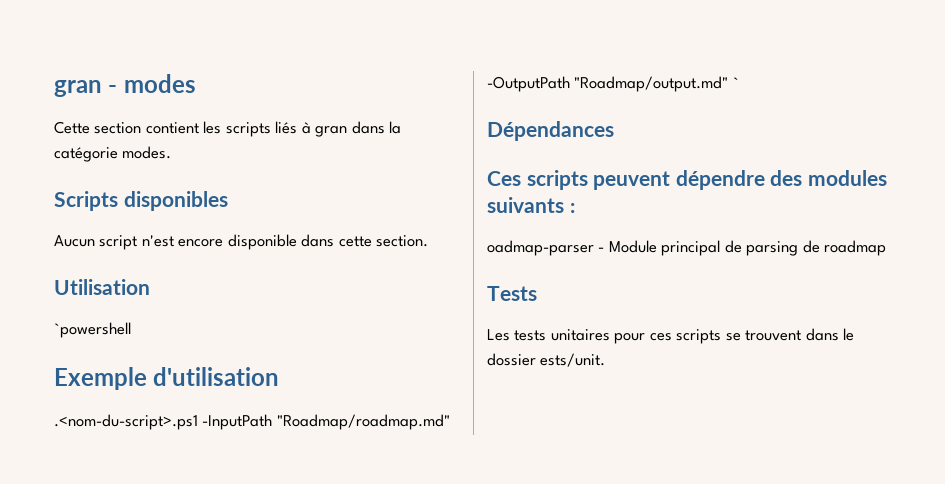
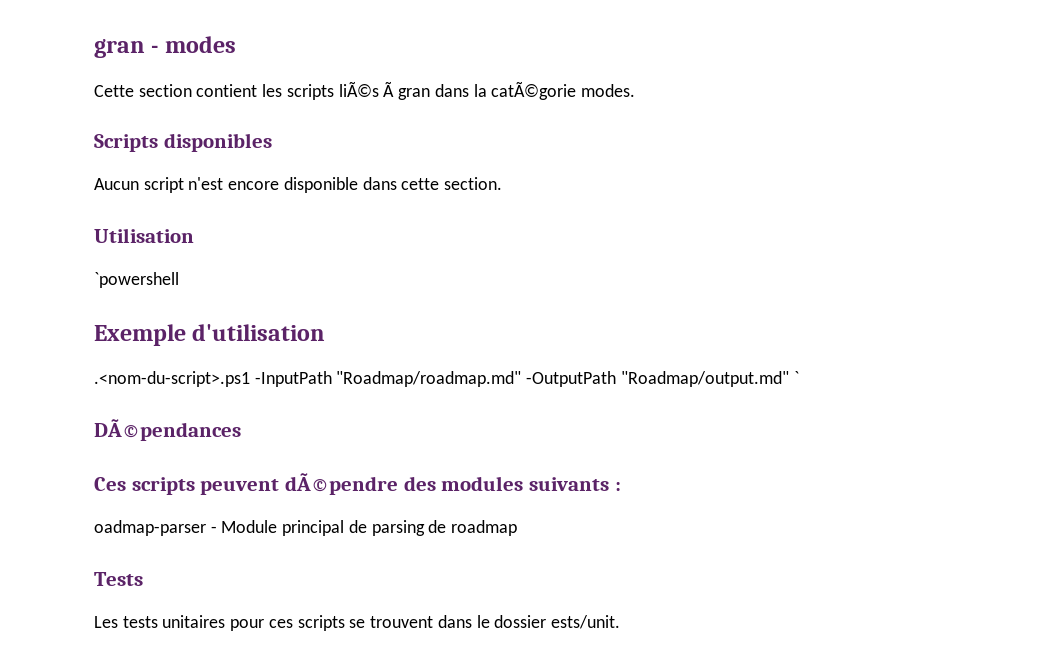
- Cette section contient les scripts liés à gran dans la catégorie modes.
+ Cette section contient les scripts liÃ©s Ã gran dans la catÃ©gorie modes.
- Dépendances
+ DÃ©pendances
- Ces scripts peuvent dépendre des modules suivants :
+ Ces scripts peuvent dÃ©pendre des modules suivants :

